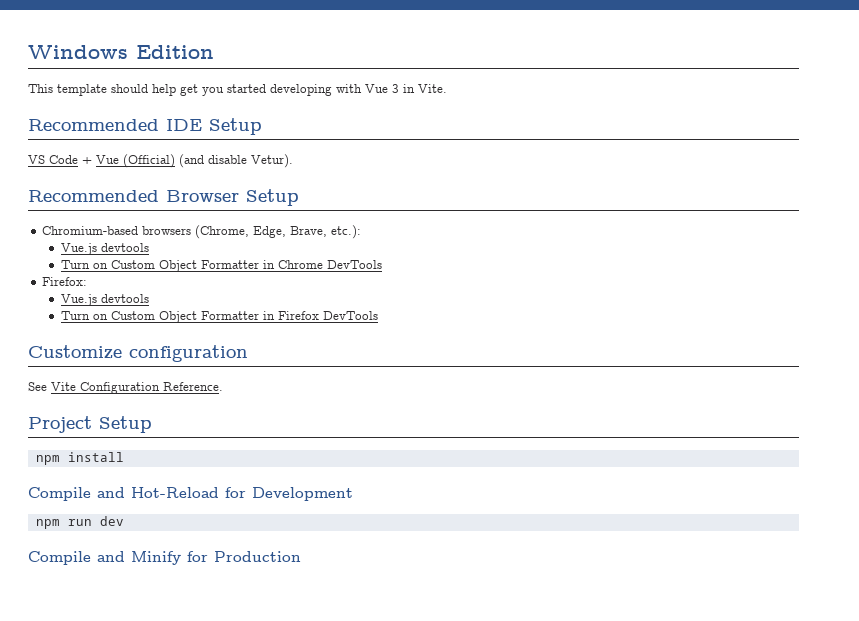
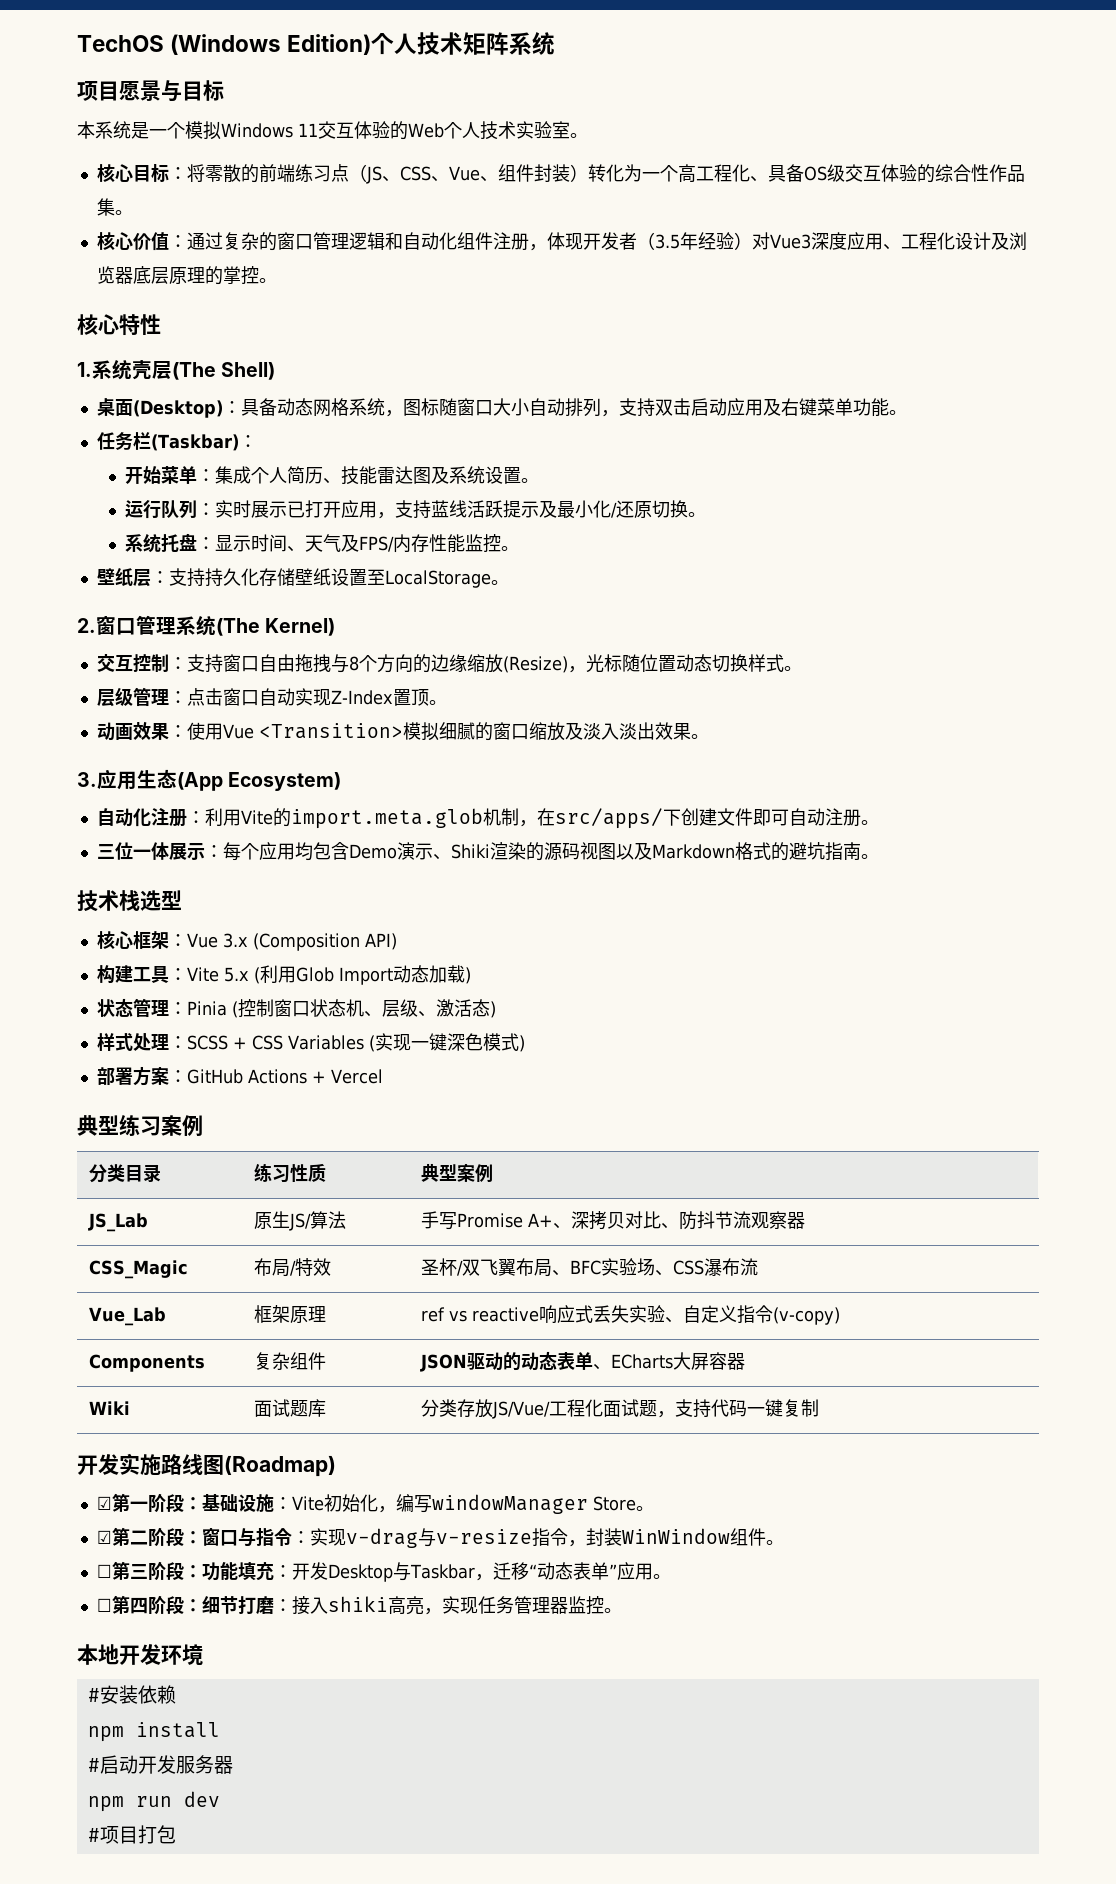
- Windows Edition
- This template should help get you started developing with Vue 3 in Vite.
- Recommended IDE Setup
- VS Code + Vue (Official) (and disable Vetur).
- Recommended Browser Setup
- Chromium-based browsers (Chrome, Edge, Brave, etc.):
- Vue.js devtools
- Turn on Custom Object Formatter in Chrome DevTools
- Firefox:
- Vue.js devtools
- Turn on Custom Object Formatter in Firefox DevTools
- Customize configuration
- See Vite Configuration Reference.
- Project Setup
+ TechOS (Windows Edition)个人技术矩阵系统
+ 项目愿景与目标
+ 本系统是一个模拟Windows 11交互体验的Web个人技术实验室。
+ 核心目标：将零散的前端练习点（JS、CSS、Vue、组件封装）转化为一个高工程化、具备OS级交互体验的综合性作品集。
+ 核心价值：通过复杂的窗口管理逻辑和自动化组件注册，体现开发者（3.5年经验）对Vue3深度应用、工程化设计及浏览器底层原理的掌控。
+ 核心特性
+ 1.系统壳层(The Shell)
+ 桌面(Desktop)：具备动态网格系统，图标随窗口大小自动排列，支持双击启动应用及右键菜单功能。
+ 任务栏(Taskbar)：
+ 开始菜单：集成个人简历、技能雷达图及系统设置。
+ 运行队列：实时展示已打开应用，支持蓝线活跃提示及最小化/还原切换。
+ 系统托盘：显示时间、天气及FPS/内存性能监控。
+ 壁纸层：支持持久化存储壁纸设置至LocalStorage。
+ 2.窗口管理系统(The Kernel)
+ 交互控制：支持窗口自由拖拽与8个方向的边缘缩放(Resize)，光标随位置动态切换样式。
+ 层级管理：点击窗口自动实现Z-Index置顶。
+ 动画效果：使用Vue <Transition>模拟细腻的窗口缩放及淡入淡出效果。
+ 3.应用生态(App Ecosystem)
+ 自动化注册：利用Vite的import.meta.glob机制，在src/apps/下创建文件即可自动注册。
+ 三位一体展示：每个应用均包含Demo演示、Shiki渲染的源码视图以及Markdown格式的避坑指南。
+ 技术栈选型
+ 核心框架：Vue 3.x (Composition API)
+ 构建工具：Vite 5.x (利用Glob Import动态加载)
+ 状态管理：Pinia (控制窗口状态机、层级、激活态)
+ 样式处理：SCSS + CSS Variables (实现一键深色模式)
+ 部署方案：GitHub Actions + Vercel
+ 典型练习案例
+ 分类目录 | 练习性质 | 典型案例
+ JS_Lab | 原生JS/算法 | 手写Promise A+、深拷贝对比、防抖节流观察器
+ CSS_Magic | 布局/特效 | 圣杯/双飞翼布局、BFC实验场、CSS瀑布流
+ Vue_Lab | 框架原理 | ref vs reactive响应式丢失实验、自定义指令(v-copy)
+ Components | 复杂组件 | JSON驱动的动态表单、ECharts大屏容器
+ Wiki | 面试题库 | 分类存放JS/Vue/工程化面试题，支持代码一键复制
+ 开发实施路线图(Roadmap)
+ ☑第一阶段：基础设施：Vite初始化，编写windowManager Store。
+ ☑第二阶段：窗口与指令：实现v-drag与v-resize指令，封装WinWindow组件。
+ ☐第三阶段：功能填充：开发Desktop与Taskbar，迁移“动态表单”应用。
+ ☐第四阶段：细节打磨：接入shiki高亮，实现任务管理器监控。
+ 本地开发环境
+ #安装依赖
  npm install
- Compile and Hot-Reload for Development
+ #启动开发服务器
  npm run dev
- Compile and Minify for Production
+ #项目打包

